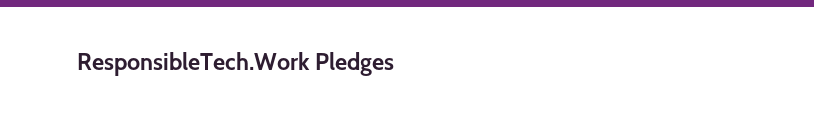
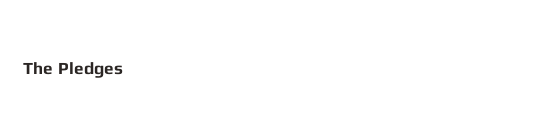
- ResponsibleTech.Work Pledges
+ The Pledges

